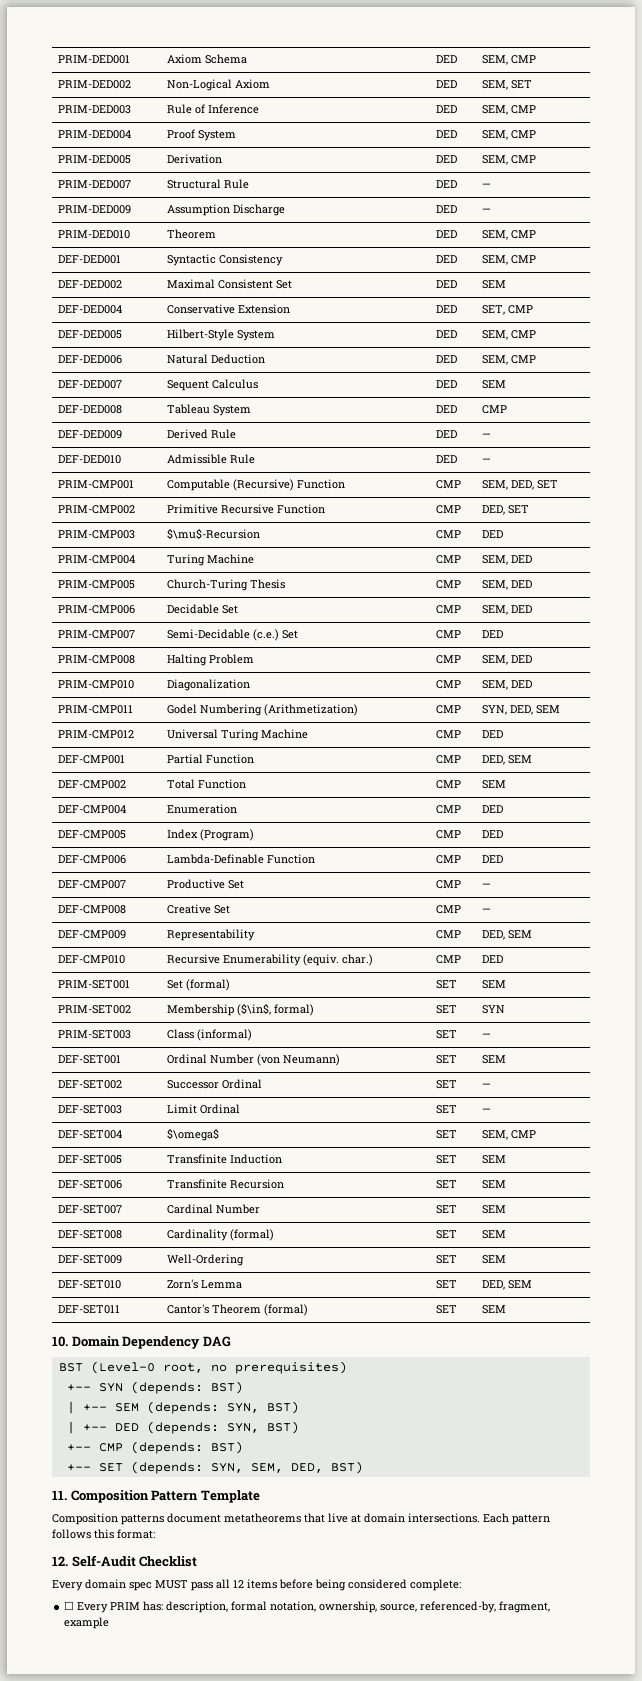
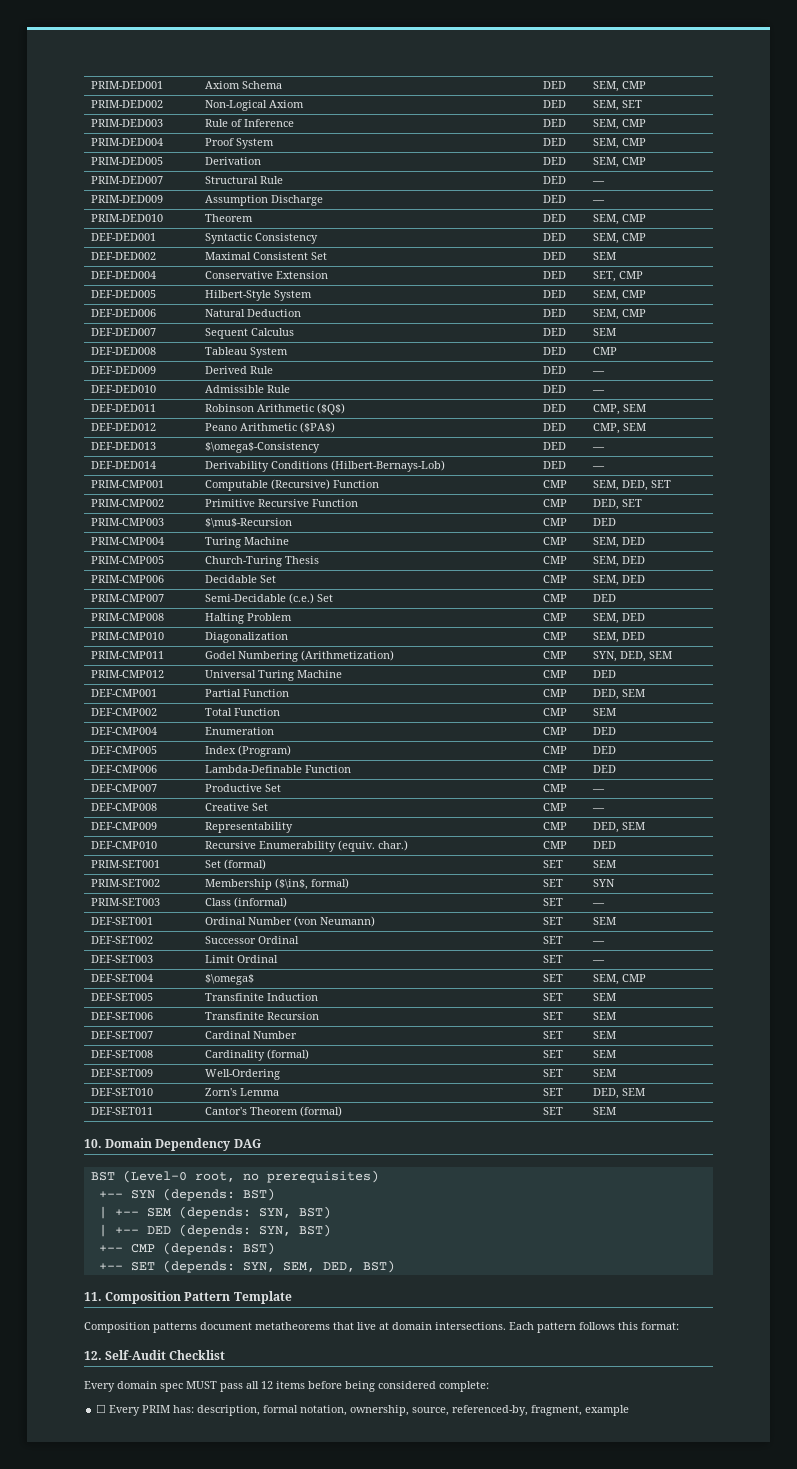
+ DEF-DED011 | Robinson Arithmetic ($Q$) | DED | CMP, SEM
+ DEF-DED012 | Peano Arithmetic ($PA$) | DED | CMP, SEM
+ DEF-DED013 | $\omega$-Consistency | DED | —
+ DEF-DED014 | Derivability Conditions (Hilbert-Bernays-Lob) | DED | —

